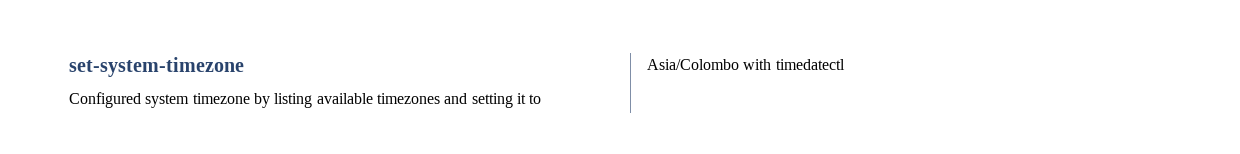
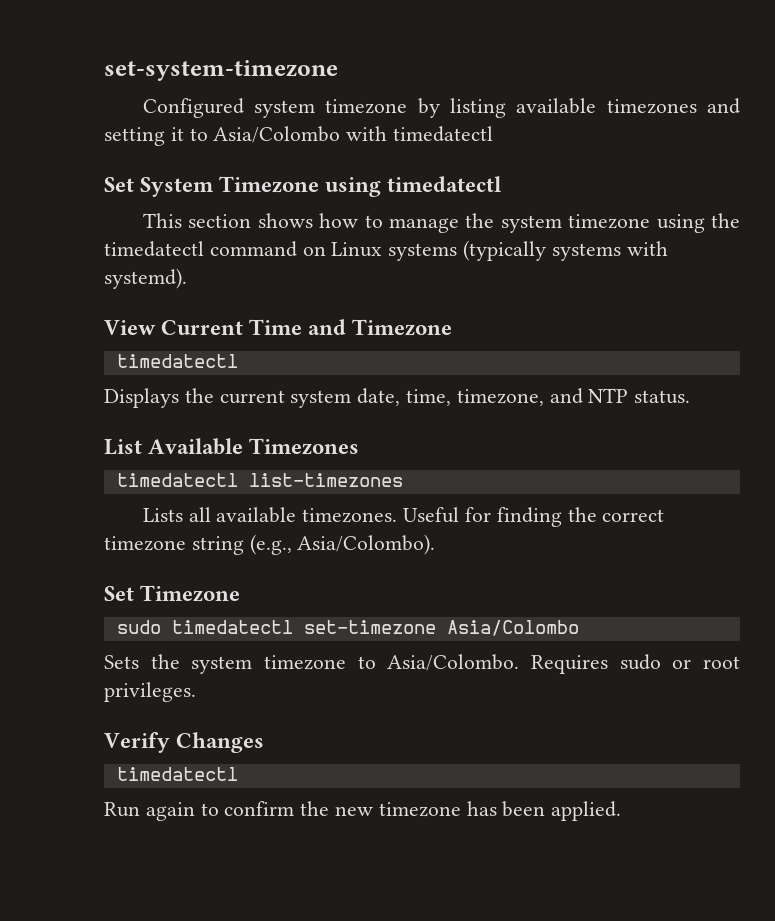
+ Set System Timezone using timedatectl
+ This section shows how to manage the system timezone using the timedatectl command on Linux systems (typically systems with systemd).
+ View Current Time and Timezone
+ timedatectl
+ Displays the current system date, time, timezone, and NTP status.
+ List Available Timezones
+ timedatectl list-timezones
+ Lists all available timezones. Useful for finding the correct timezone string (e.g., Asia/Colombo).
+ Set Timezone
+ sudo timedatectl set-timezone Asia/Colombo
+ Sets the system timezone to Asia/Colombo. Requires sudo or root privileges.
+ Verify Changes
+ timedatectl
+ Run again to confirm the new timezone has been applied.

